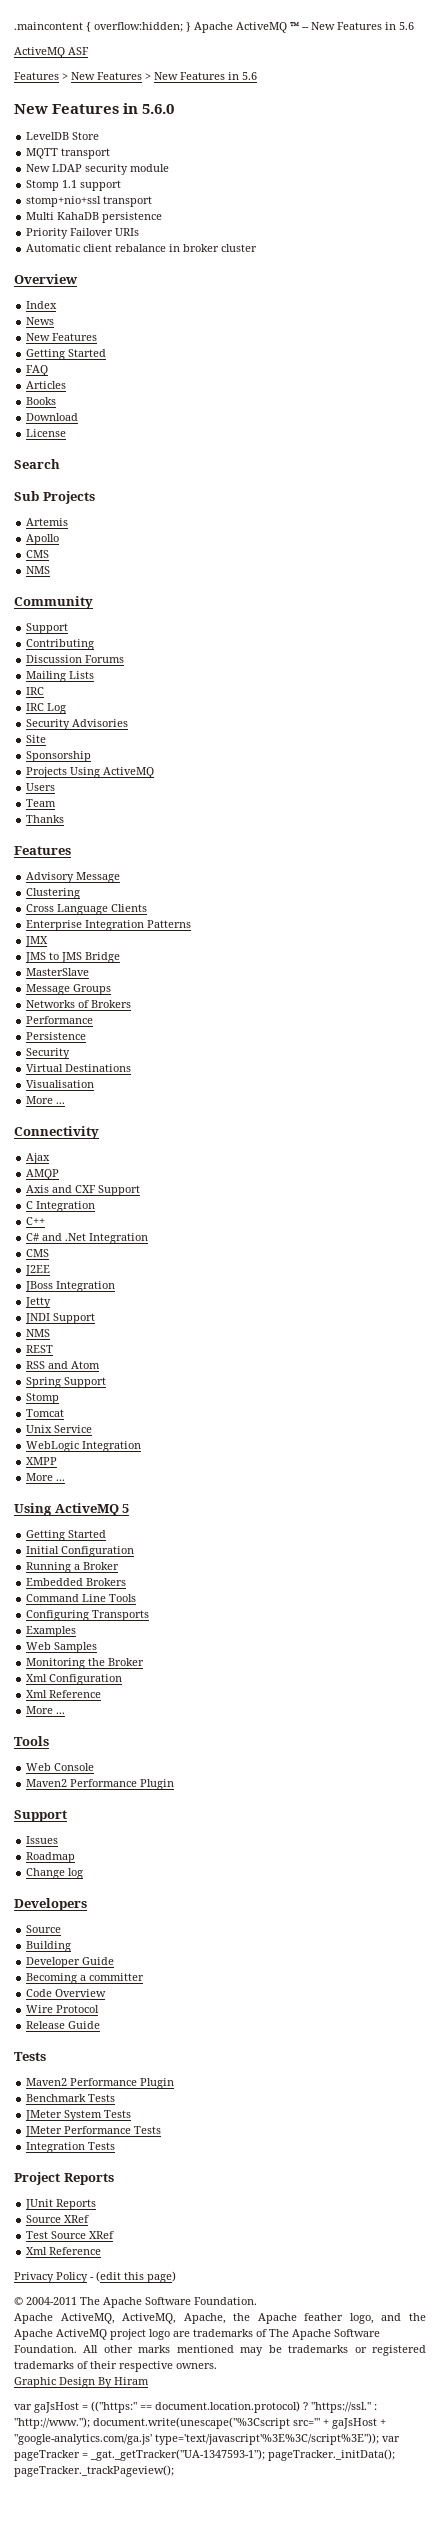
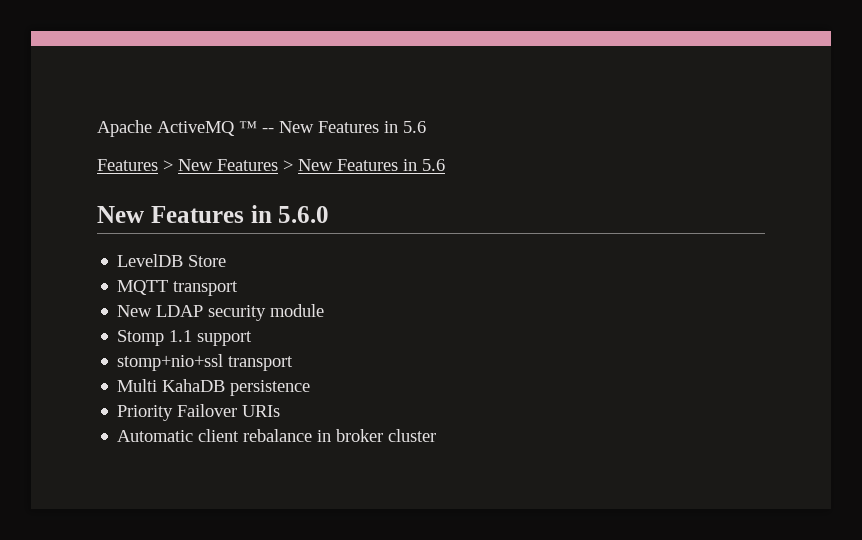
- .maincontent { overflow:hidden; } Apache ActiveMQ ™ -- New Features in 5.6
+ Apache ActiveMQ ™ -- New Features in 5.6
- ActiveMQ ASF
  Automatic client rebalance in broker cluster
- Overview
- Index
- News
- New Features
- Getting Started
- FAQ
- Articles
- Books
- Download
- License
- Search
- Sub Projects
- Artemis
- Apollo
- CMS
- NMS
- Community
- Support
- Contributing
- Discussion Forums
- Mailing Lists
- IRC
- IRC Log
- Security Advisories
- Site
- Sponsorship
- Projects Using ActiveMQ
- Users
- Team
- Thanks
- Features
- Advisory Message
- Clustering
- Cross Language Clients
- Enterprise Integration Patterns
- JMX
- JMS to JMS Bridge
- MasterSlave
- Message Groups
- Networks of Brokers
- Performance
- Persistence
- Security
- Virtual Destinations
- Visualisation
- More ...
- Connectivity
- Ajax
- AMQP
- Axis and CXF Support
- C Integration
- C++
- C# and .Net Integration
- CMS
- J2EE
- JBoss Integration
- Jetty
- JNDI Support
- NMS
- REST
- RSS and Atom
- Spring Support
- Stomp
- Tomcat
- Unix Service
- WebLogic Integration
- XMPP
- More ...
- Using ActiveMQ 5
- Getting Started
- Initial Configuration
- Running a Broker
- Embedded Brokers
- Command Line Tools
- Configuring Transports
- Examples
- Web Samples
- Monitoring the Broker
- Xml Configuration
- Xml Reference
- More ...
- Tools
- Web Console
- Maven2 Performance Plugin
- Support
- Issues
- Roadmap
- Change log
- Developers
- Source
- Building
- Developer Guide
- Becoming a committer
- Code Overview
- Wire Protocol
- Release Guide
- Tests
- Maven2 Performance Plugin
- Benchmark Tests
- JMeter System Tests
- JMeter Performance Tests
- Integration Tests
- Project Reports
- JUnit Reports
- Source XRef
- Test Source XRef
- Xml Reference
- Privacy Policy - (edit this page)
- © 2004-2011 The Apache Software Foundation.
- Apache ActiveMQ, ActiveMQ, Apache, the Apache feather logo, and the Apache ActiveMQ project logo are trademarks of The Apache Software Foundation. All other marks mentioned may be trademarks or registered trademarks of their respective owners.
- Graphic Design By Hiram
- var gaJsHost = (("https:" == document.location.protocol) ? "https://ssl." : "http://www."); document.write(unescape("%3Cscript src='" + gaJsHost + "google-analytics.com/ga.js' type='text/javascript'%3E%3C/script%3E")); var pageTracker = _gat._getTracker("UA-1347593-1"); pageTracker._initData(); pageTracker._trackPageview();

